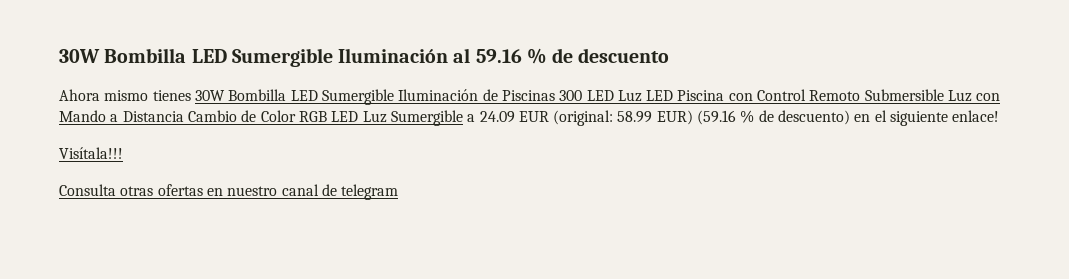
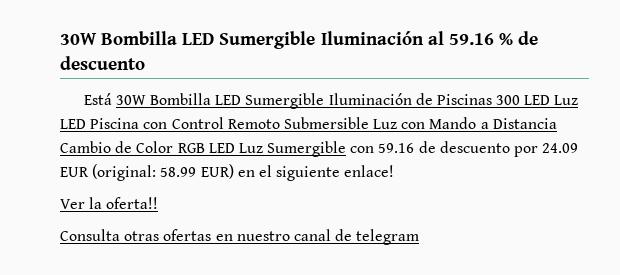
- Ahora mismo tienes 30W Bombilla LED Sumergible Iluminación de Piscinas 300 LED Luz LED Piscina con Control Remoto Submersible Luz con Mando a Distancia Cambio de Color RGB LED Luz Sumergible a 24.09 EUR (original: 58.99 EUR) (59.16 % de descuento) en el siguiente enlace!
+ Está 30W Bombilla LED Sumergible Iluminación de Piscinas 300 LED Luz LED Piscina con Control Remoto Submersible Luz con Mando a Distancia Cambio de Color RGB LED Luz Sumergible con 59.16 de descuento por 24.09 EUR (original: 58.99 EUR) en el siguiente enlace!
- Visítala!!!
+ Ver la oferta!!

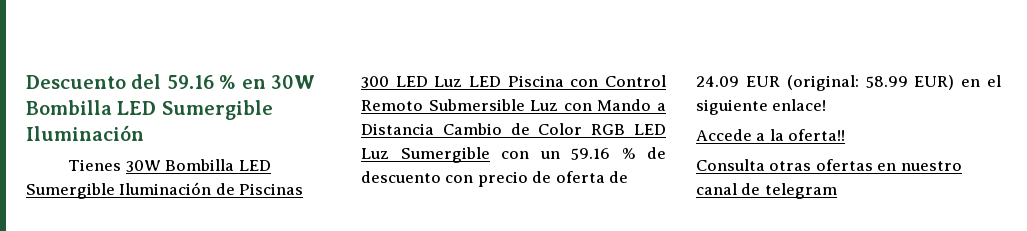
- 30W Bombilla LED Sumergible Iluminación al 59.16 % de descuento
- Está 30W Bombilla LED Sumergible Iluminación de Piscinas 300 LED Luz LED Piscina con Control Remoto Submersible Luz con Mando a Distancia Cambio de Color RGB LED Luz Sumergible con 59.16 de descuento por 24.09 EUR (original: 58.99 EUR) en el siguiente enlace!
+ Descuento del 59.16 % en 30W Bombilla LED Sumergible Iluminación
+ Tienes 30W Bombilla LED Sumergible Iluminación de Piscinas 300 LED Luz LED Piscina con Control Remoto Submersible Luz con Mando a Distancia Cambio de Color RGB LED Luz Sumergible con un 59.16 % de descuento con precio de oferta de 24.09 EUR (original: 58.99 EUR) en el siguiente enlace!
- Ver la oferta!!
+ Accede a la oferta!!

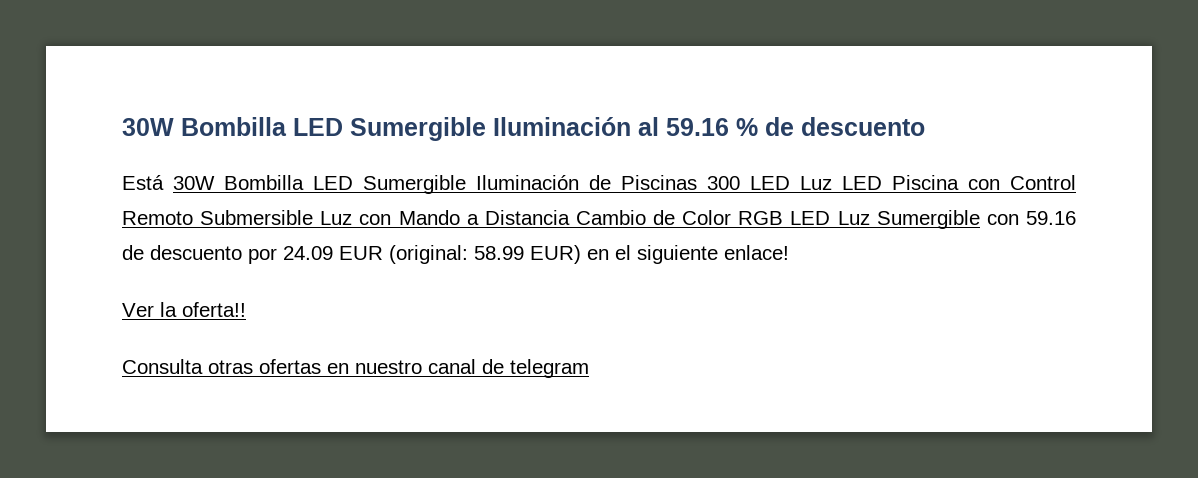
- Descuento del 59.16 % en 30W Bombilla LED Sumergible Iluminación
- Tienes 30W Bombilla LED Sumergible Iluminación de Piscinas 300 LED Luz LED Piscina con Control Remoto Submersible Luz con Mando a Distancia Cambio de Color RGB LED Luz Sumergible con un 59.16 % de descuento con precio de oferta de 24.09 EUR (original: 58.99 EUR) en el siguiente enlace!
+ 30W Bombilla LED Sumergible Iluminación al 59.16 % de descuento
+ Está 30W Bombilla LED Sumergible Iluminación de Piscinas 300 LED Luz LED Piscina con Control Remoto Submersible Luz con Mando a Distancia Cambio de Color RGB LED Luz Sumergible con 59.16 de descuento por 24.09 EUR (original: 58.99 EUR) en el siguiente enlace!
- Accede a la oferta!!
+ Ver la oferta!!

